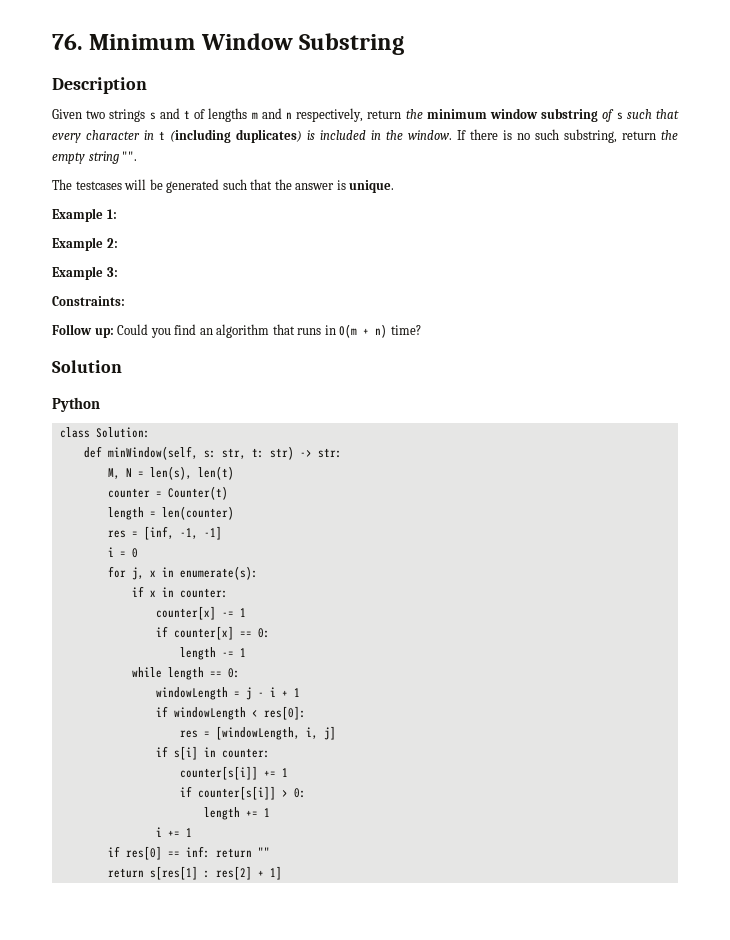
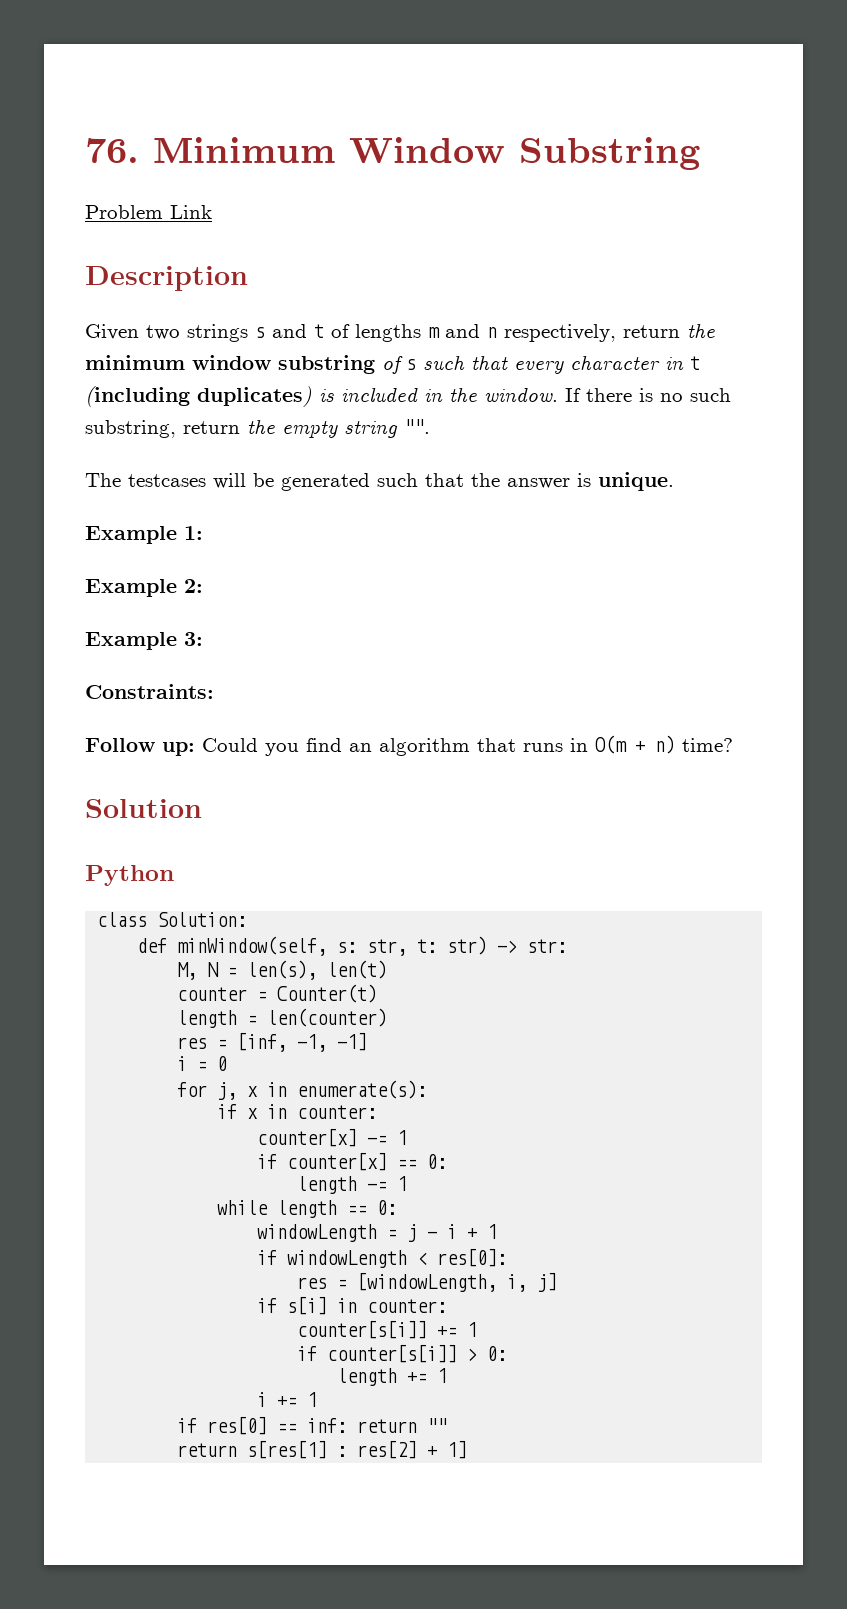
+ Problem Link

